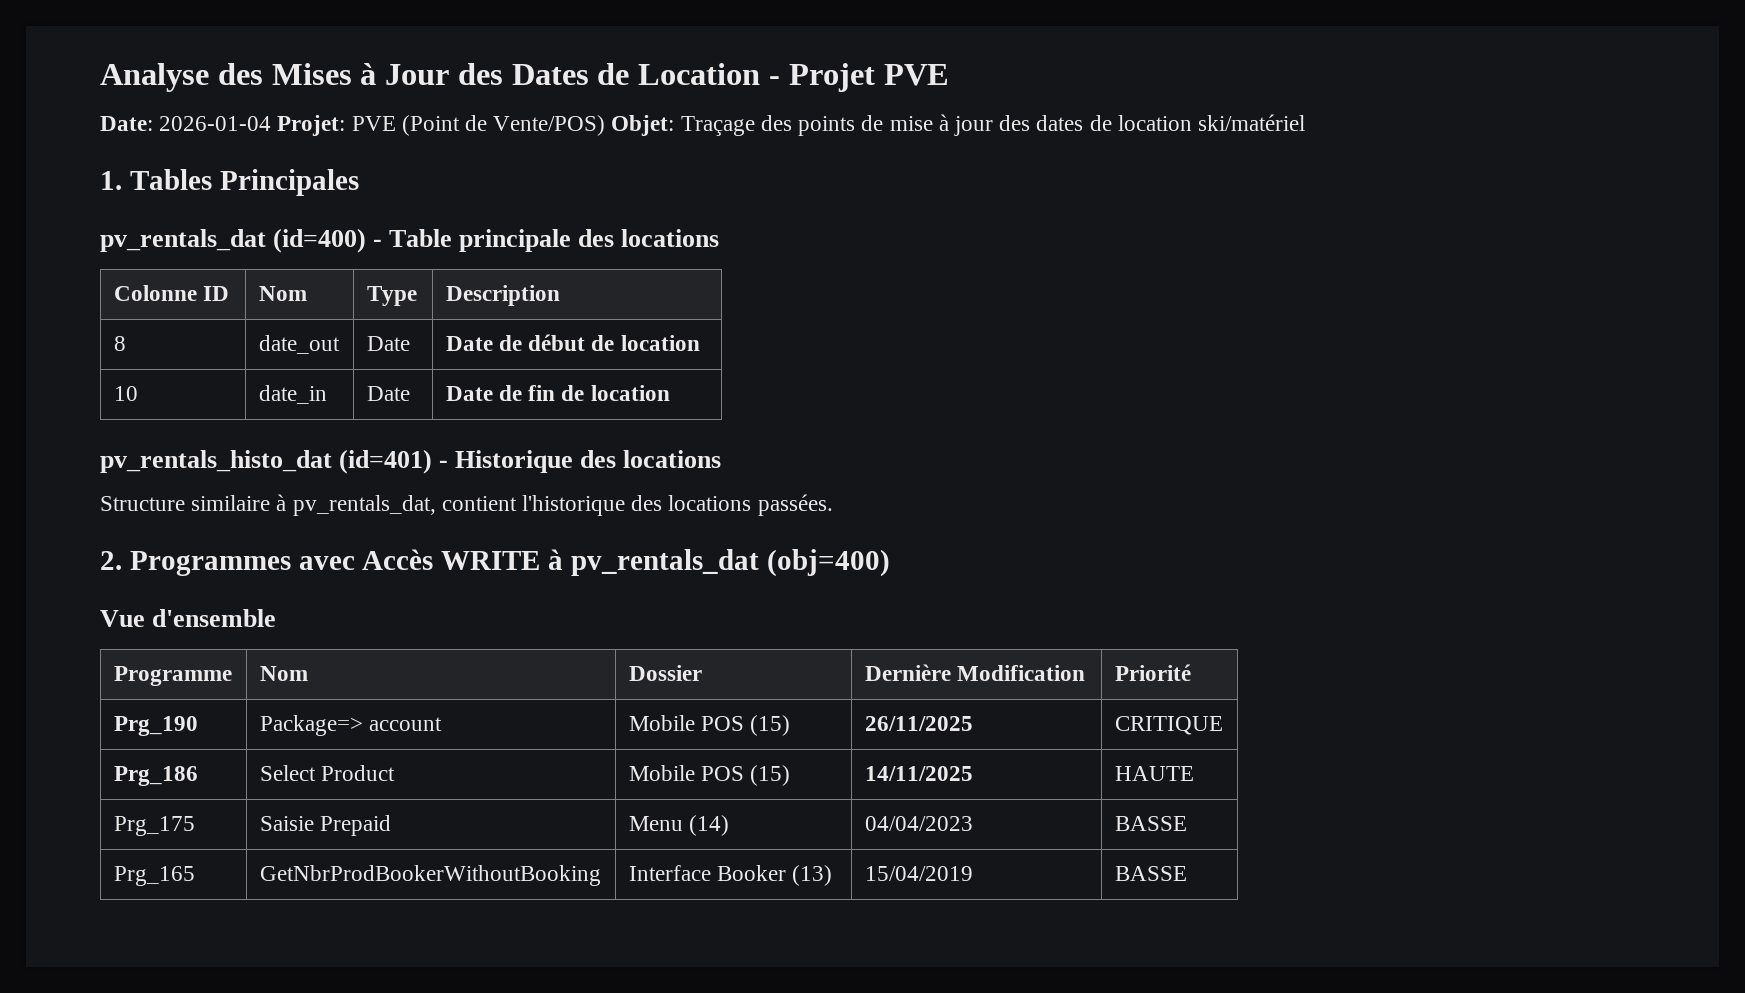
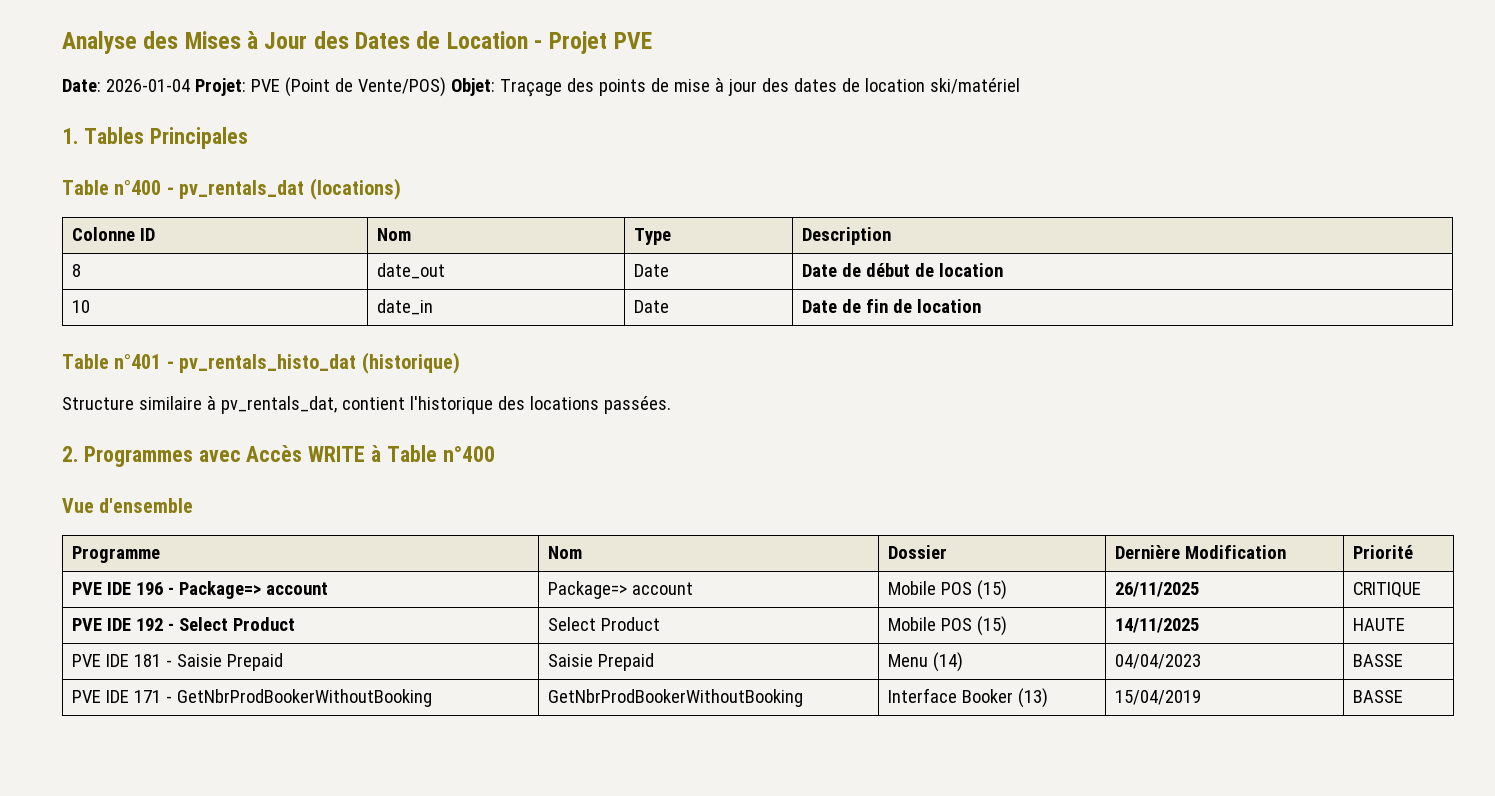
- pv_rentals_dat (id=400) - Table principale des locations
+ Table n°400 - pv_rentals_dat (locations)
- pv_rentals_histo_dat (id=401) - Historique des locations
+ Table n°401 - pv_rentals_histo_dat (historique)
- 2. Programmes avec Accès WRITE à pv_rentals_dat (obj=400)
+ 2. Programmes avec Accès WRITE à Table n°400
- Prg_190 | Package=> account | Mobile POS (15) | 26/11/2025 | CRITIQUE
+ PVE IDE 196 - Package=> account | Package=> account | Mobile POS (15) | 26/11/2025 | CRITIQUE
- Prg_186 | Select Product | Mobile POS (15) | 14/11/2025 | HAUTE
+ PVE IDE 192 - Select Product | Select Product | Mobile POS (15) | 14/11/2025 | HAUTE
- Prg_175 | Saisie Prepaid | Menu (14) | 04/04/2023 | BASSE
+ PVE IDE 181 - Saisie Prepaid | Saisie Prepaid | Menu (14) | 04/04/2023 | BASSE
- Prg_165 | GetNbrProdBookerWithoutBooking | Interface Booker (13) | 15/04/2019 | BASSE
+ PVE IDE 171 - GetNbrProdBookerWithoutBooking | GetNbrProdBookerWithoutBooking | Interface Booker (13) | 15/04/2019 | BASSE

